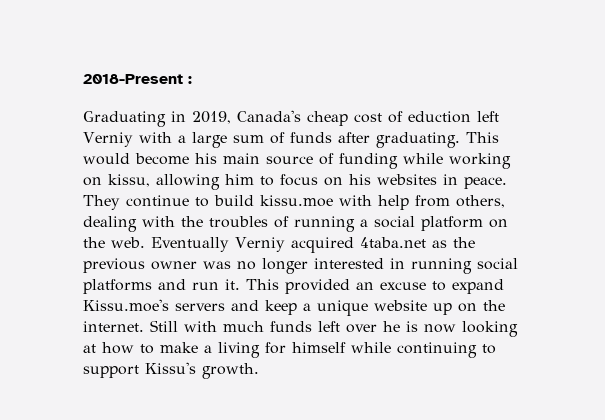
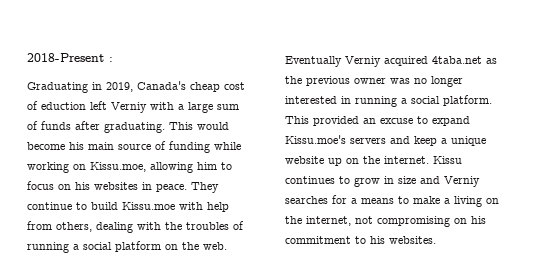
- This would become his main source of funding while working on kissu, allowing him to focus on his websites in peace.
+ This would become his main source of funding while working on Kissu.moe, allowing him to focus on his websites in peace.
- They continue to build kissu.moe with help from others, dealing with the troubles of running a social platform on the web.
+ They continue to build Kissu.moe with help from others, dealing with the troubles of running a social platform on the web.
- Eventually Verniy acquired 4taba.net as the previous owner was no longer interested in running social platforms and run it.
+ Eventually Verniy acquired 4taba.net as the previous owner was no longer interested in running a social platform.
- Still with much funds left over he is now looking at how to make a living for himself while continuing to support Kissu's growth.
+ Kissu continues to grow in size and Verniy searches for a means to make a living on the internet, not compromising on his commitment to his websites.

